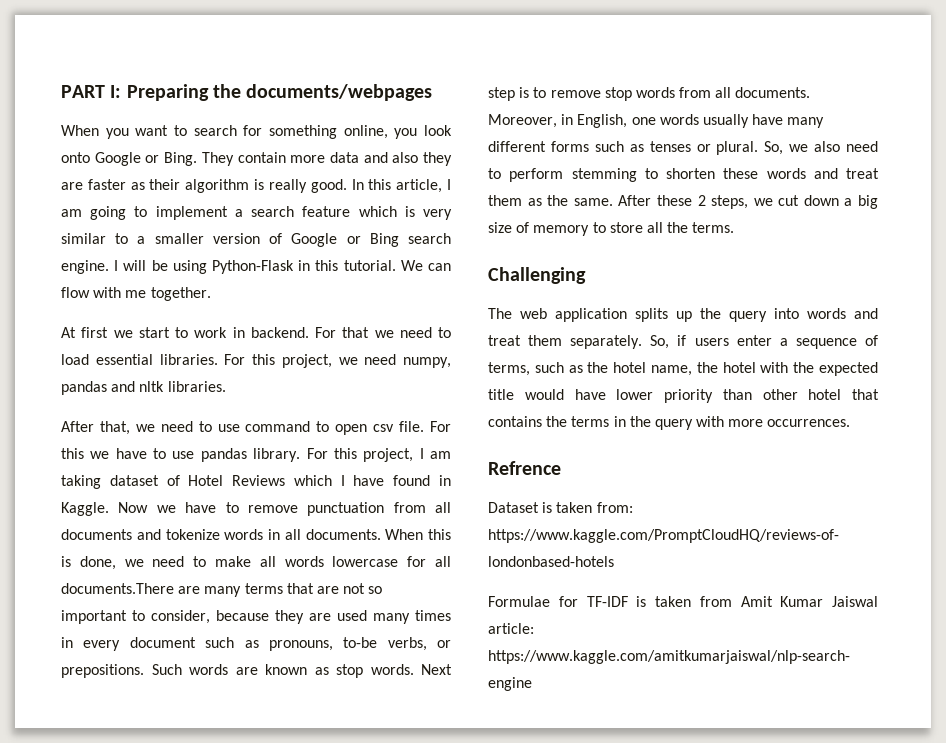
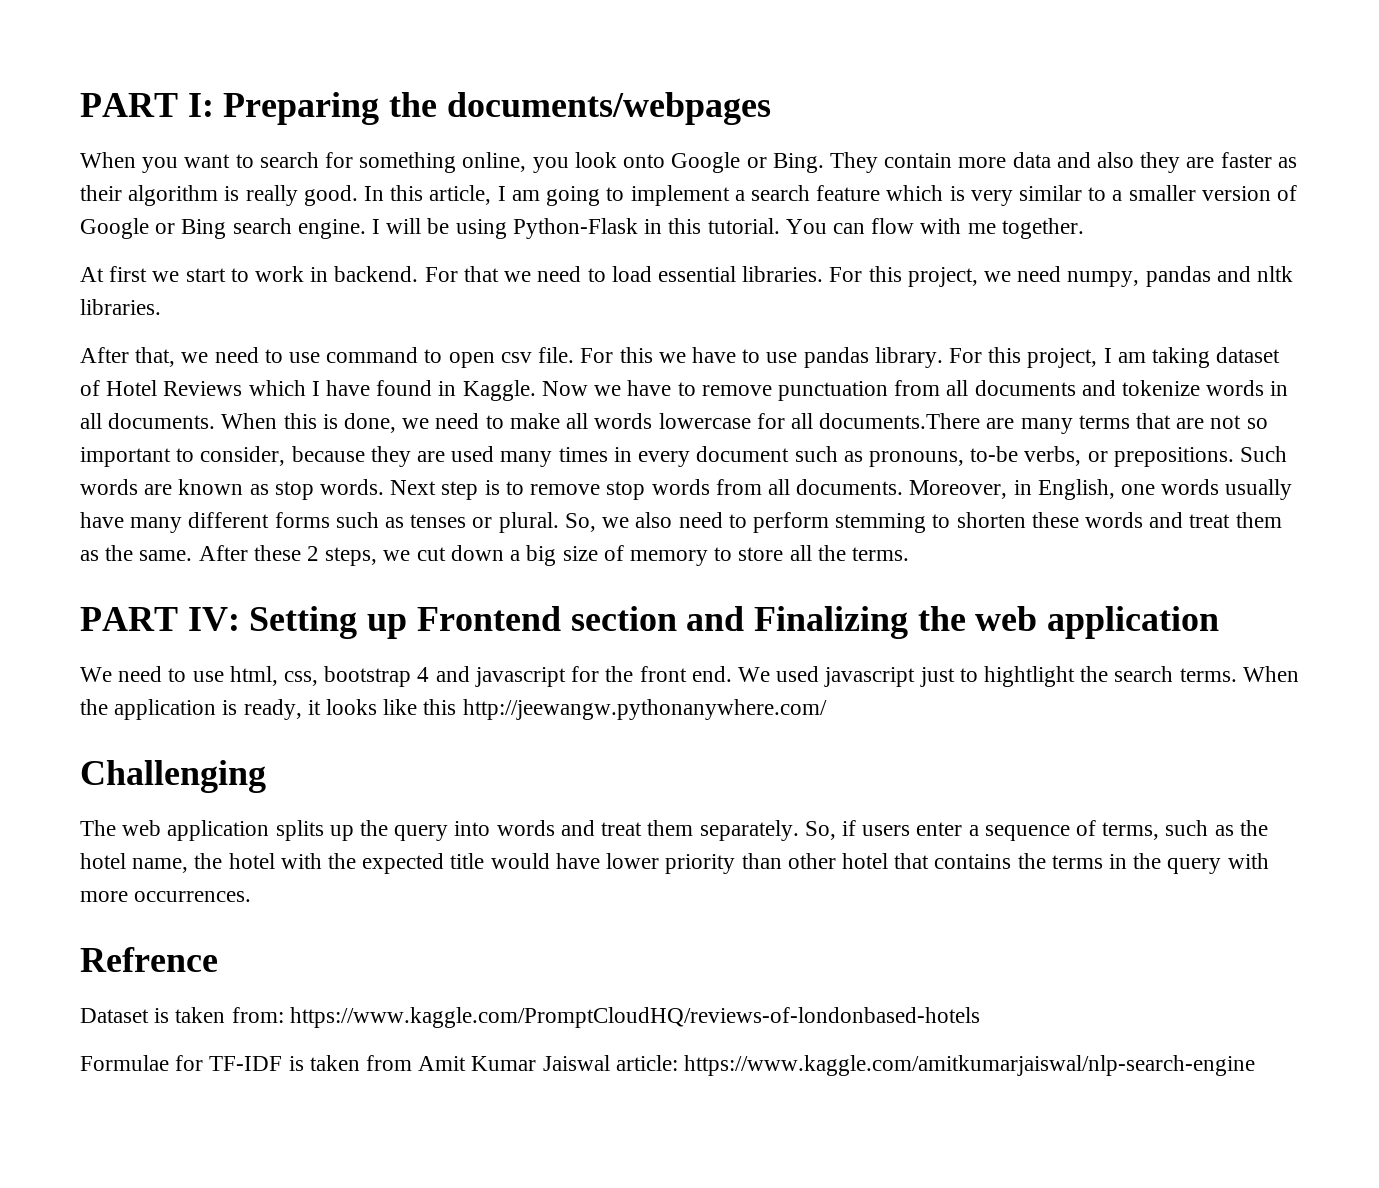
- We can flow with me together.
+ You can flow with me together.
+ PART IV: Setting up Frontend section and Finalizing the web application
+ We need to use html, css, bootstrap 4 and javascript for the front end. We used javascript just to hightlight the search terms. When the application is ready, it looks like this http://jeewangw.pythonanywhere.com/

